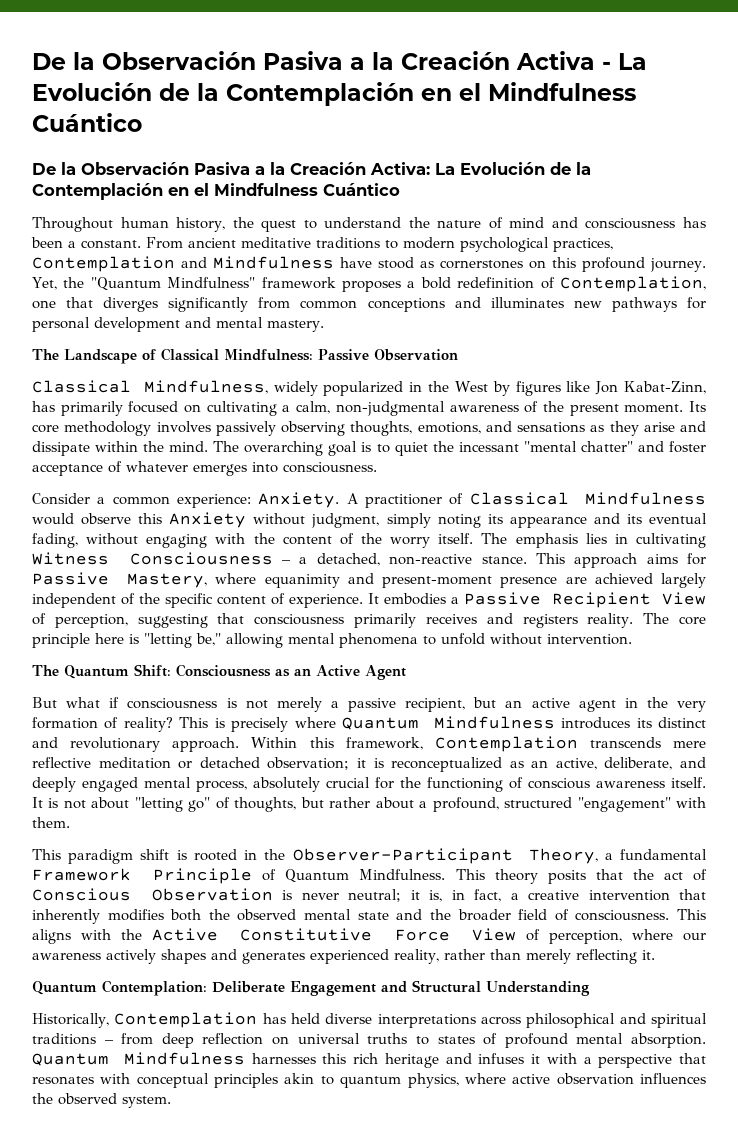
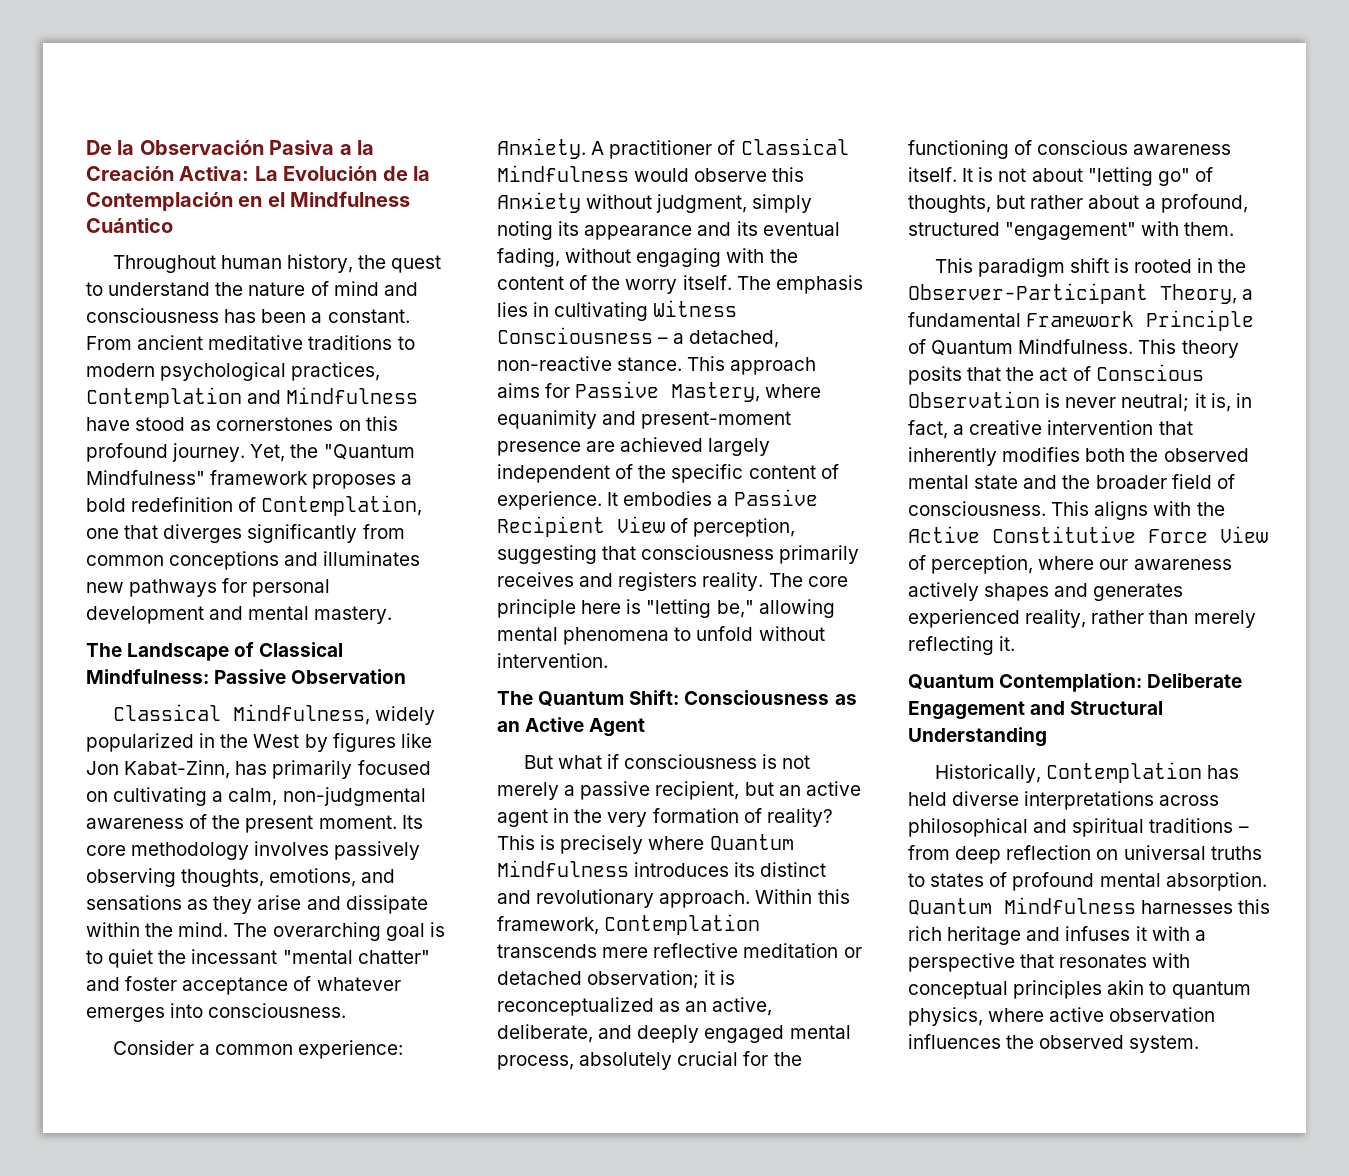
- De la Observación Pasiva a la Creación Activa - La Evolución de la Contemplación en el Mindfulness Cuántico

